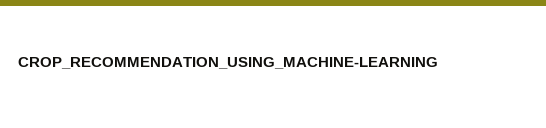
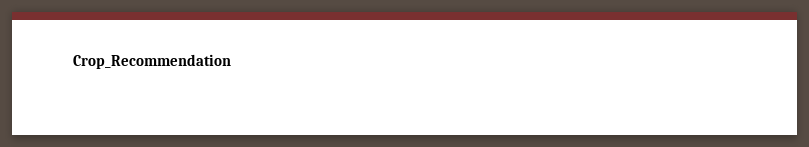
- CROP_RECOMMENDATION_USING_MACHINE-LEARNING
+ Crop_Recommendation

